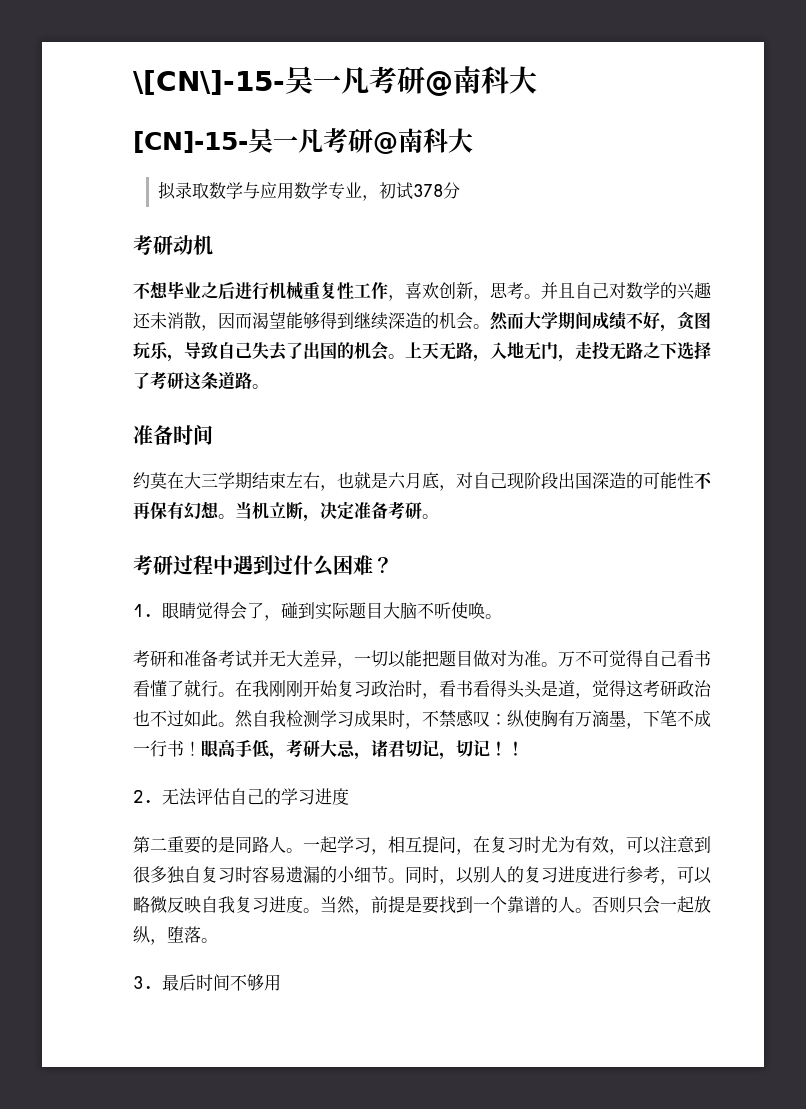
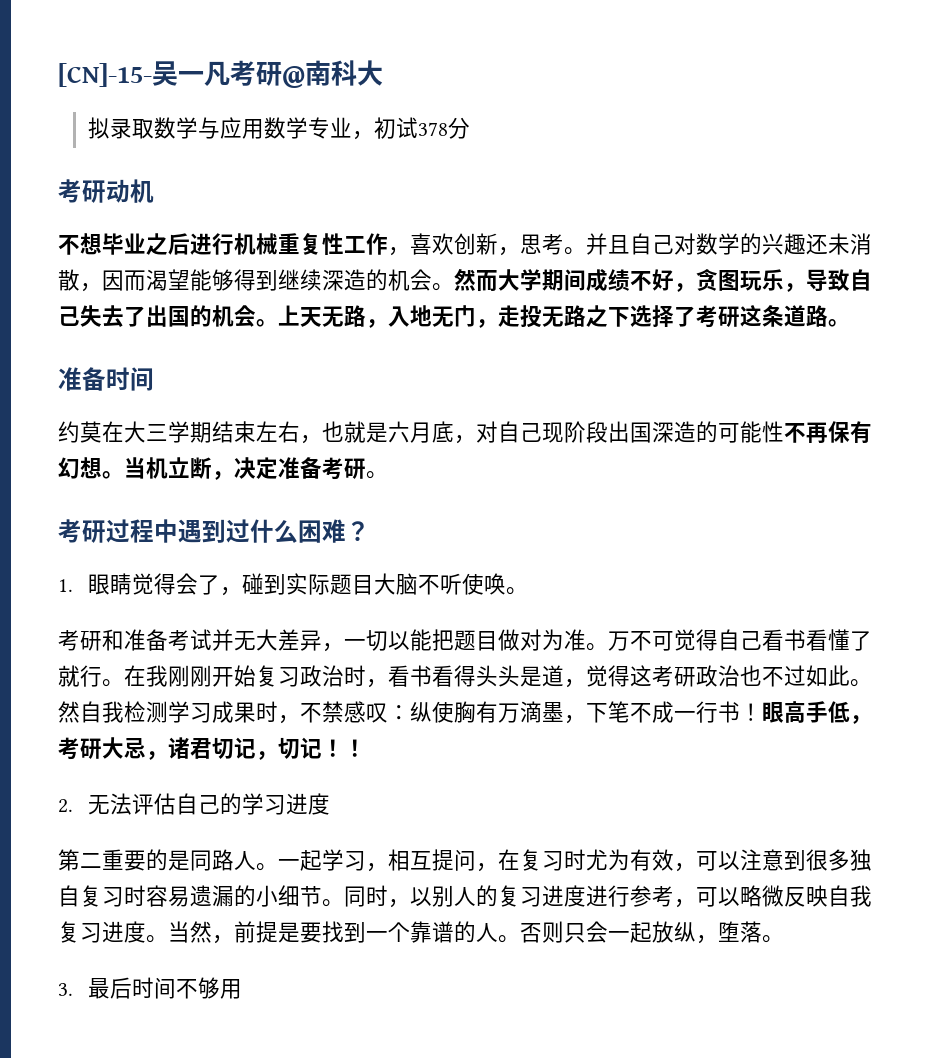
- \[CN\]-15-吴一凡考研@南科大

